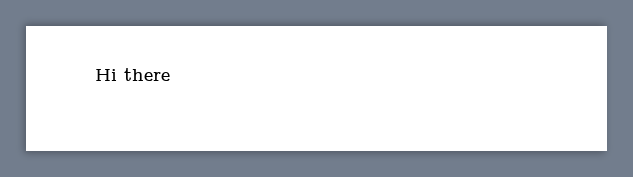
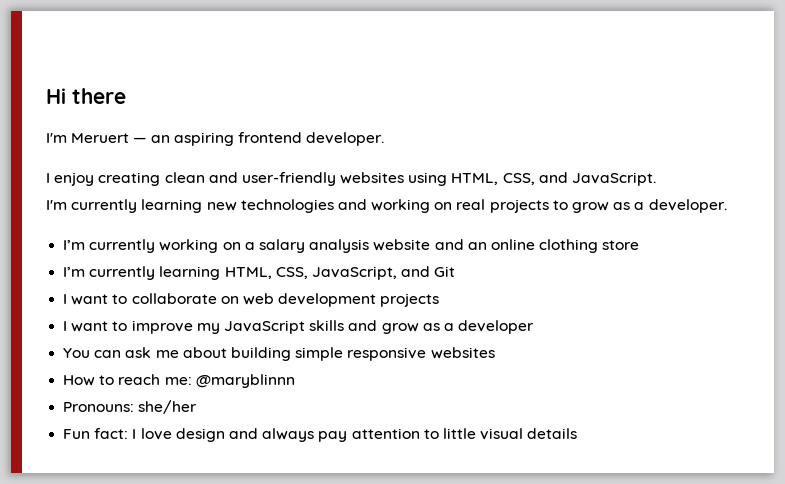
+ I'm Meruert — an aspiring frontend developer.
+ I enjoy creating clean and user-friendly websites using HTML, CSS, and JavaScript.
+ I'm currently learning new technologies and working on real projects to grow as a developer.
+ I’m currently working on a salary analysis website and an online clothing store
+ I’m currently learning HTML, CSS, JavaScript, and Git
+ I want to collaborate on web development projects
+ I want to improve my JavaScript skills and grow as a developer
+ You can ask me about building simple responsive websites
+ How to reach me: @maryblinnn
+ Pronouns: she/her
+ Fun fact: I love design and always pay attention to little visual details

